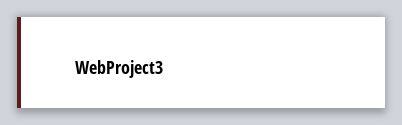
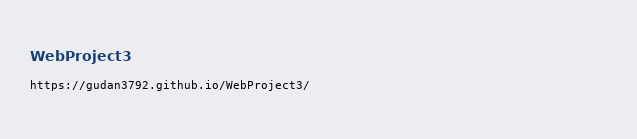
+ https://gudan3792.github.io/WebProject3/

